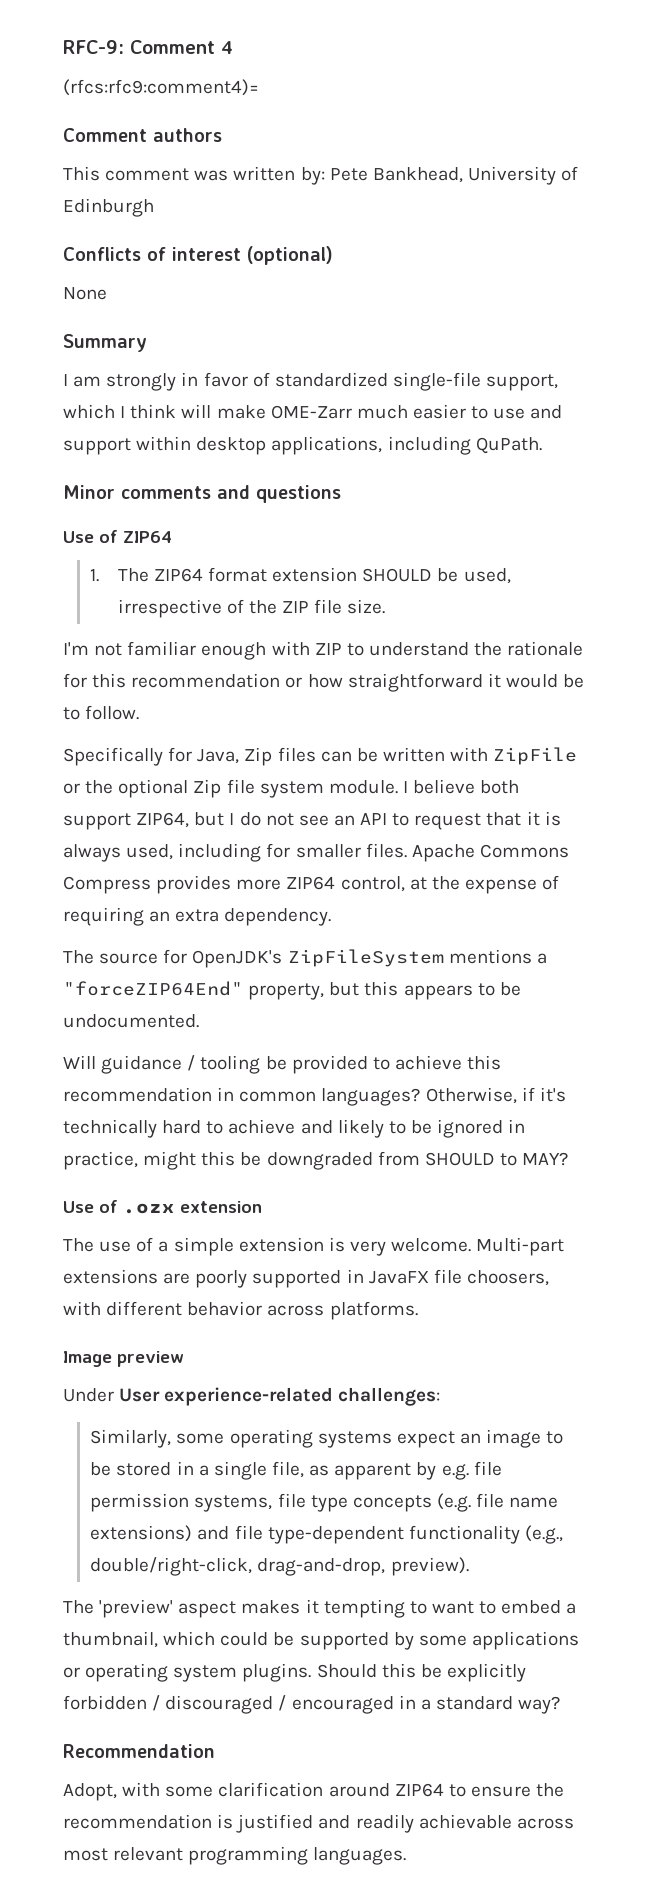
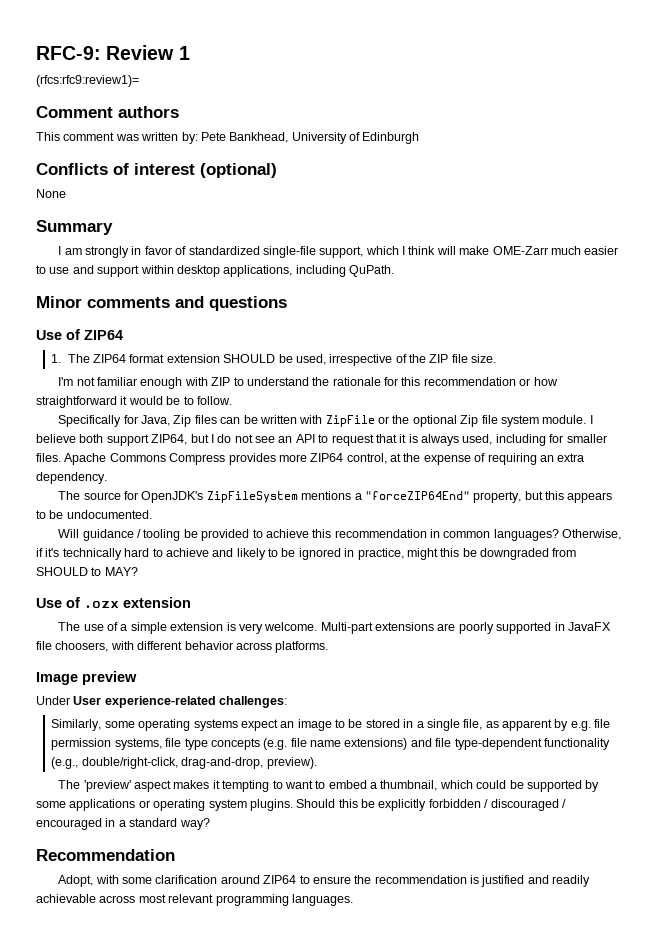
- RFC-9: Comment 4
- (rfcs:rfc9:comment4)=
+ RFC-9: Review 1
+ (rfcs:rfc9:review1)=

